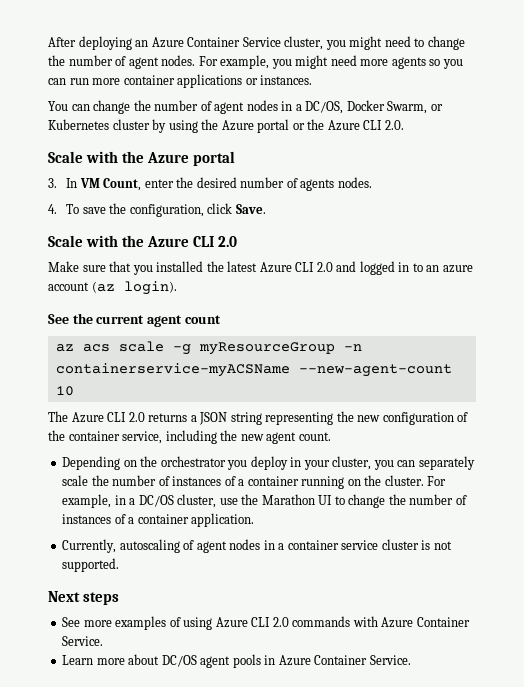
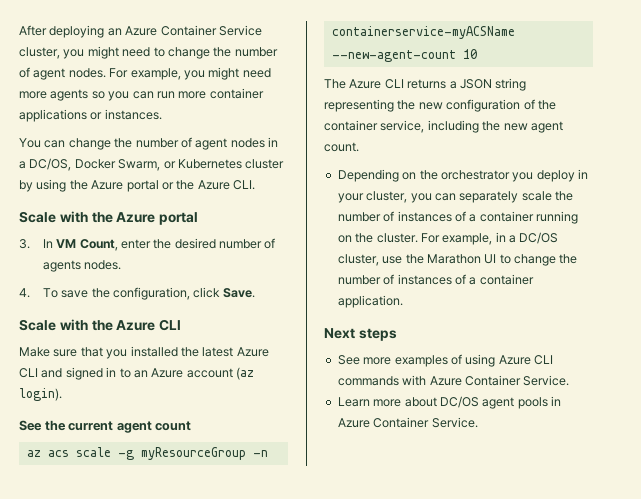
- You can change the number of agent nodes in a DC/OS, Docker Swarm, or Kubernetes cluster by using the Azure portal or the Azure CLI 2.0.
+ You can change the number of agent nodes in a DC/OS, Docker Swarm, or Kubernetes cluster by using the Azure portal or the Azure CLI.
- Scale with the Azure CLI 2.0
+ Scale with the Azure CLI
- Make sure that you installed the latest Azure CLI 2.0 and logged in to an azure account (az login).
+ Make sure that you installed the latest Azure CLI and signed in to an Azure account (az login).
- The Azure CLI 2.0 returns a JSON string representing the new configuration of the container service, including the new agent count.
+ The Azure CLI returns a JSON string representing the new configuration of the container service, including the new agent count.
- Currently, autoscaling of agent nodes in a container service cluster is not supported.
- See more examples of using Azure CLI 2.0 commands with Azure Container Service.
+ See more examples of using Azure CLI commands with Azure Container Service.

